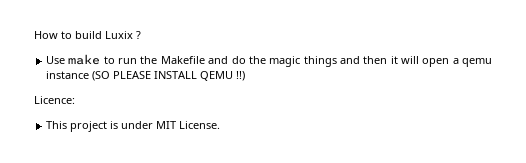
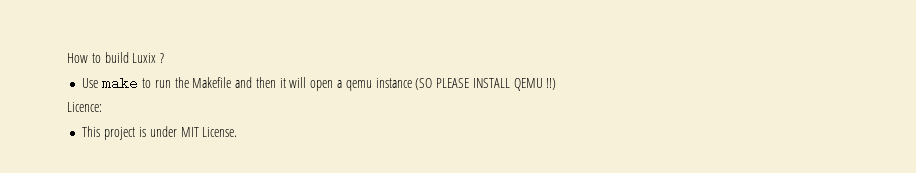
- Use make to run the Makefile and do the magic things and then it will open a qemu instance (SO PLEASE INSTALL QEMU !!)
+ Use make to run the Makefile and then it will open a qemu instance (SO PLEASE INSTALL QEMU !!)

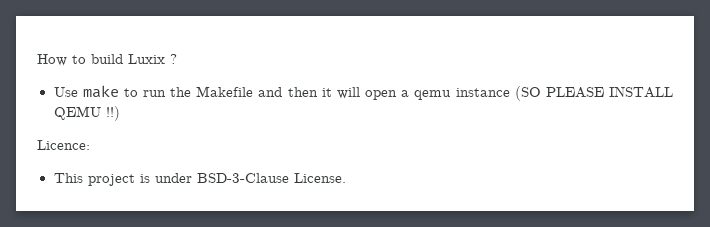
- This project is under MIT License.
+ This project is under BSD-3-Clause License.

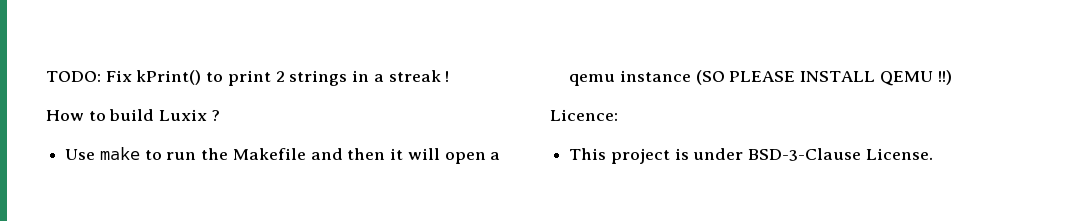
+ TODO: Fix kPrint() to print 2 strings in a streak !

